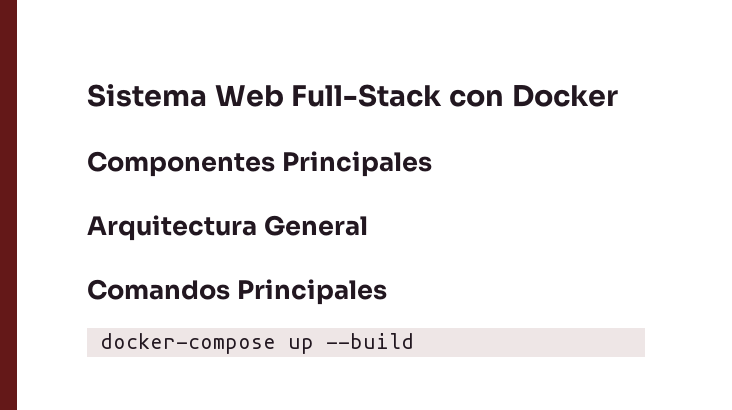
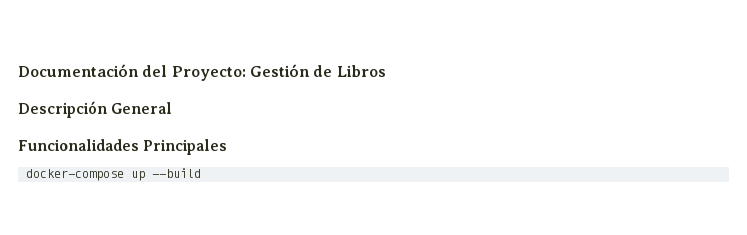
- Sistema Web Full-Stack con Docker
- Componentes Principales
- Arquitectura General
+ Documentación del Proyecto: Gestión de Libros
+ Descripción General
- Comandos Principales
+ Funcionalidades Principales

